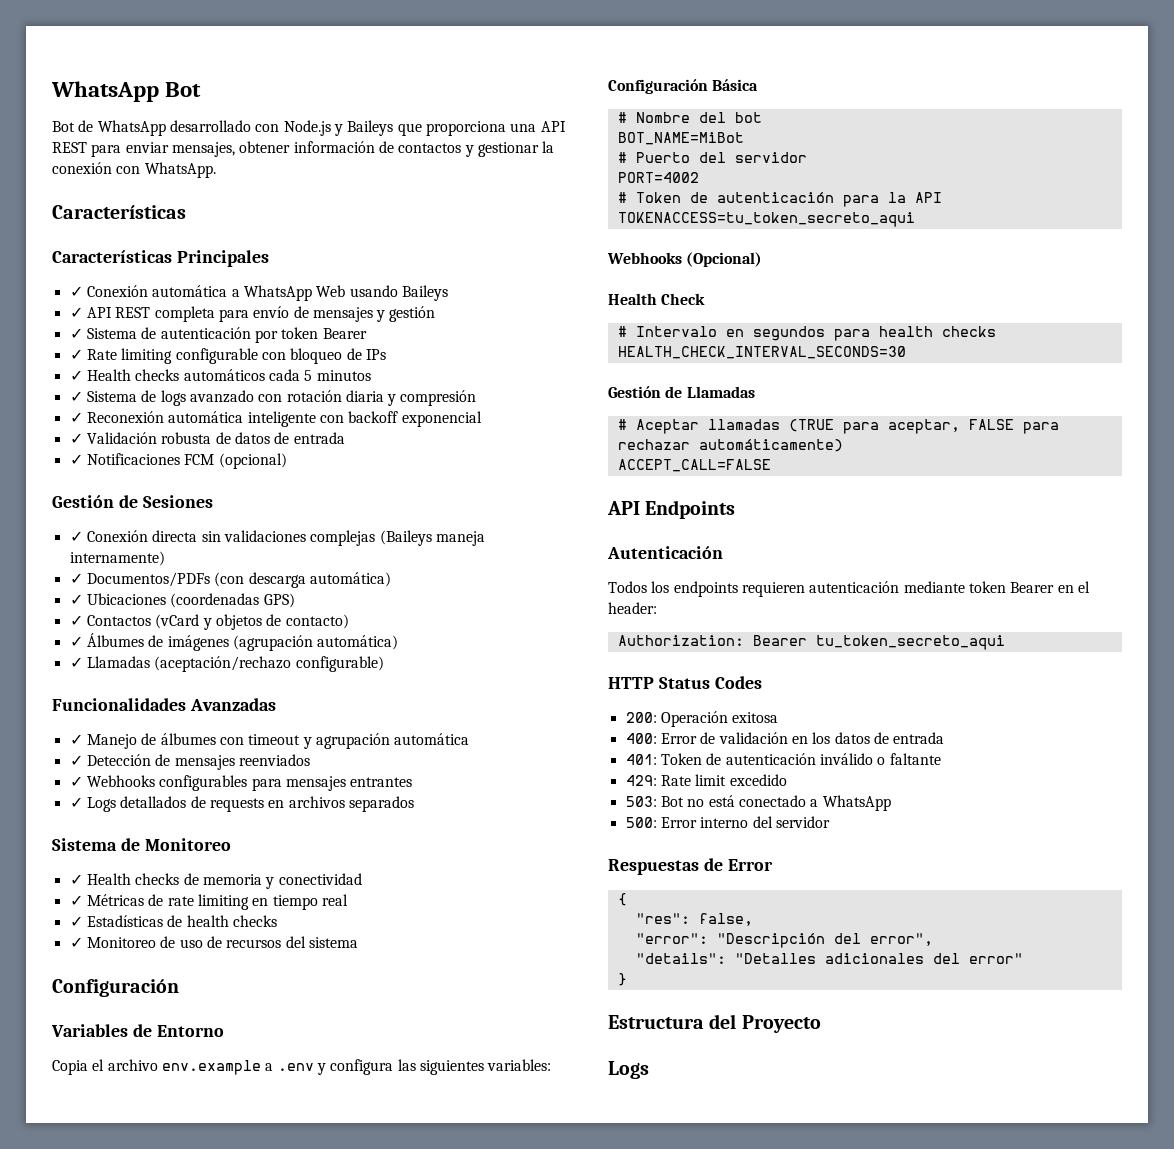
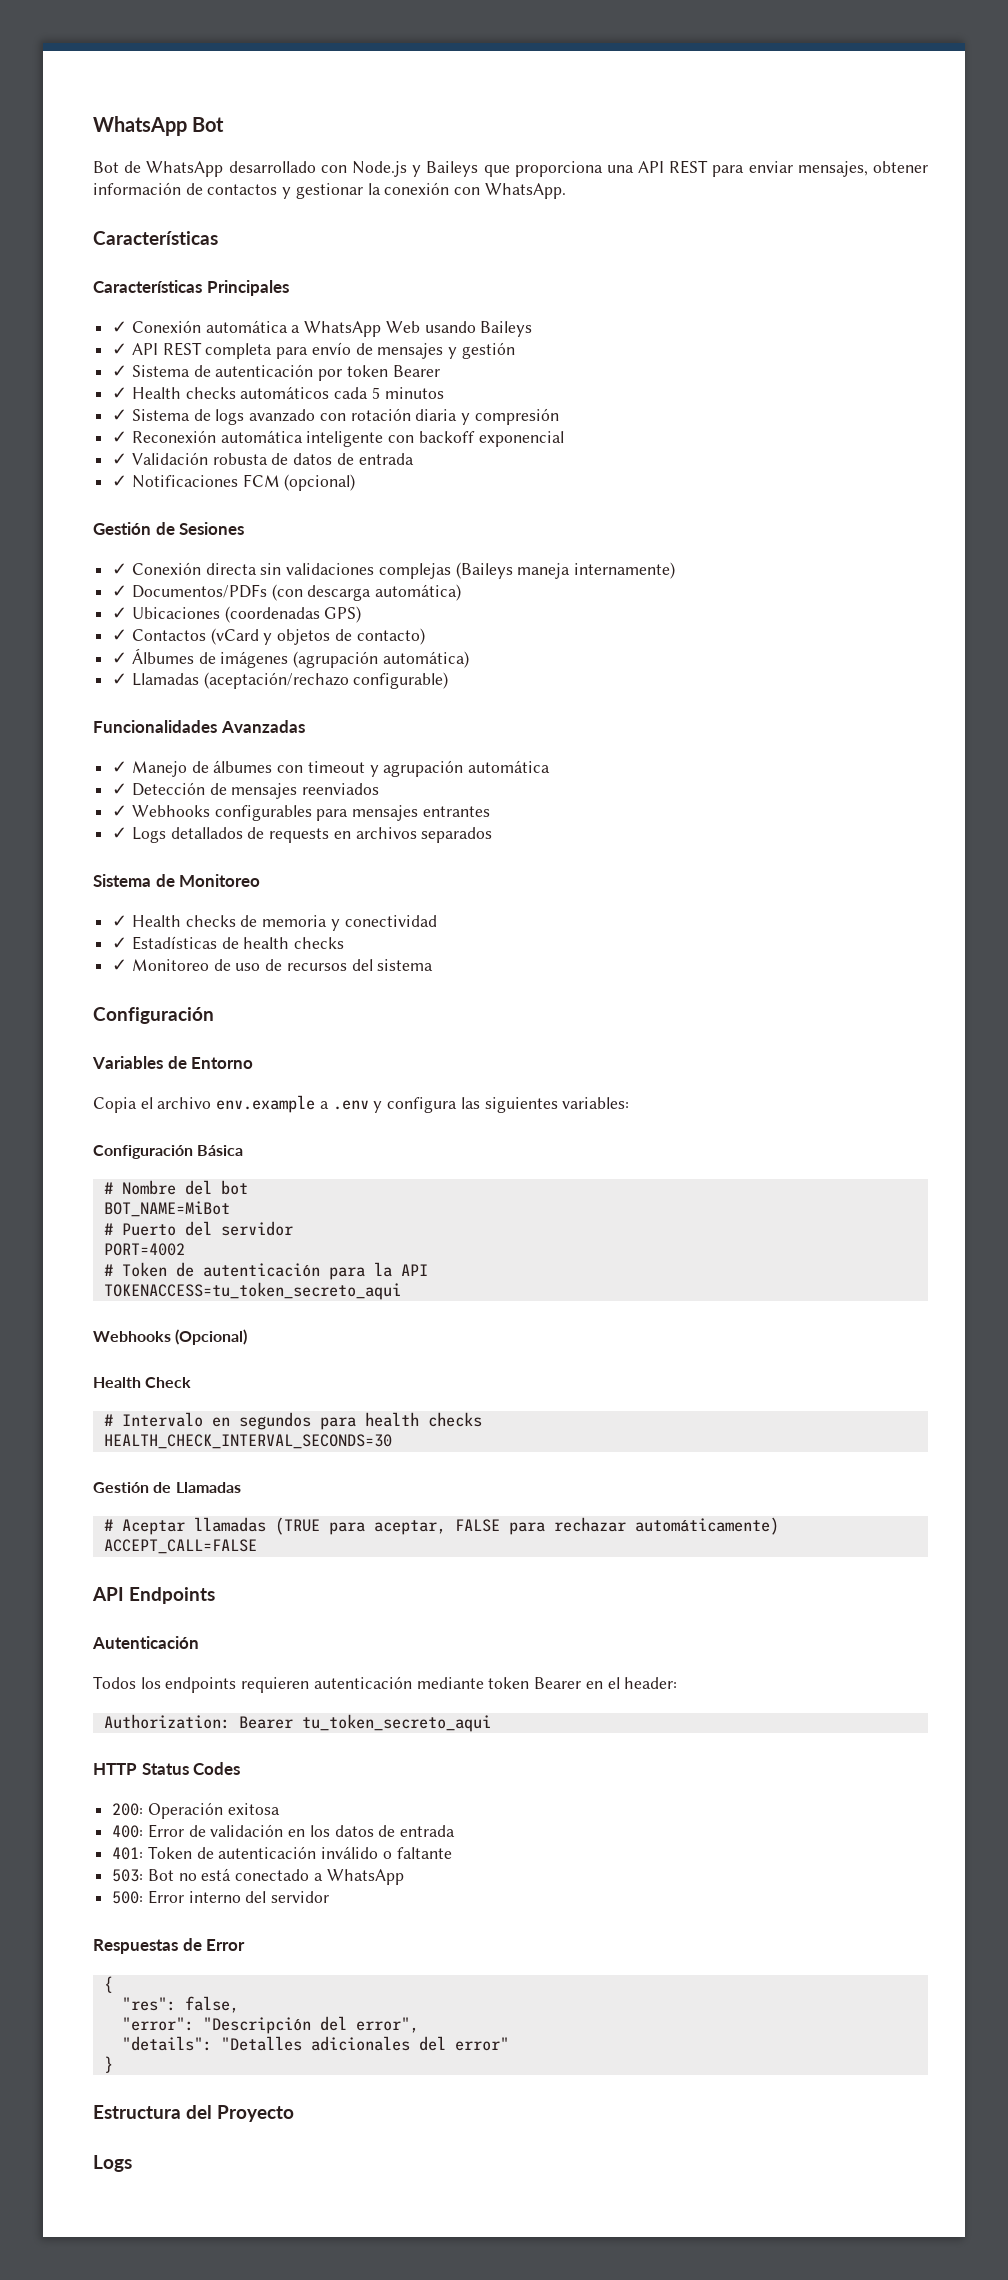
- ✓ Rate limiting configurable con bloqueo de IPs
- ✓ Métricas de rate limiting en tiempo real
- 429: Rate limit excedido

